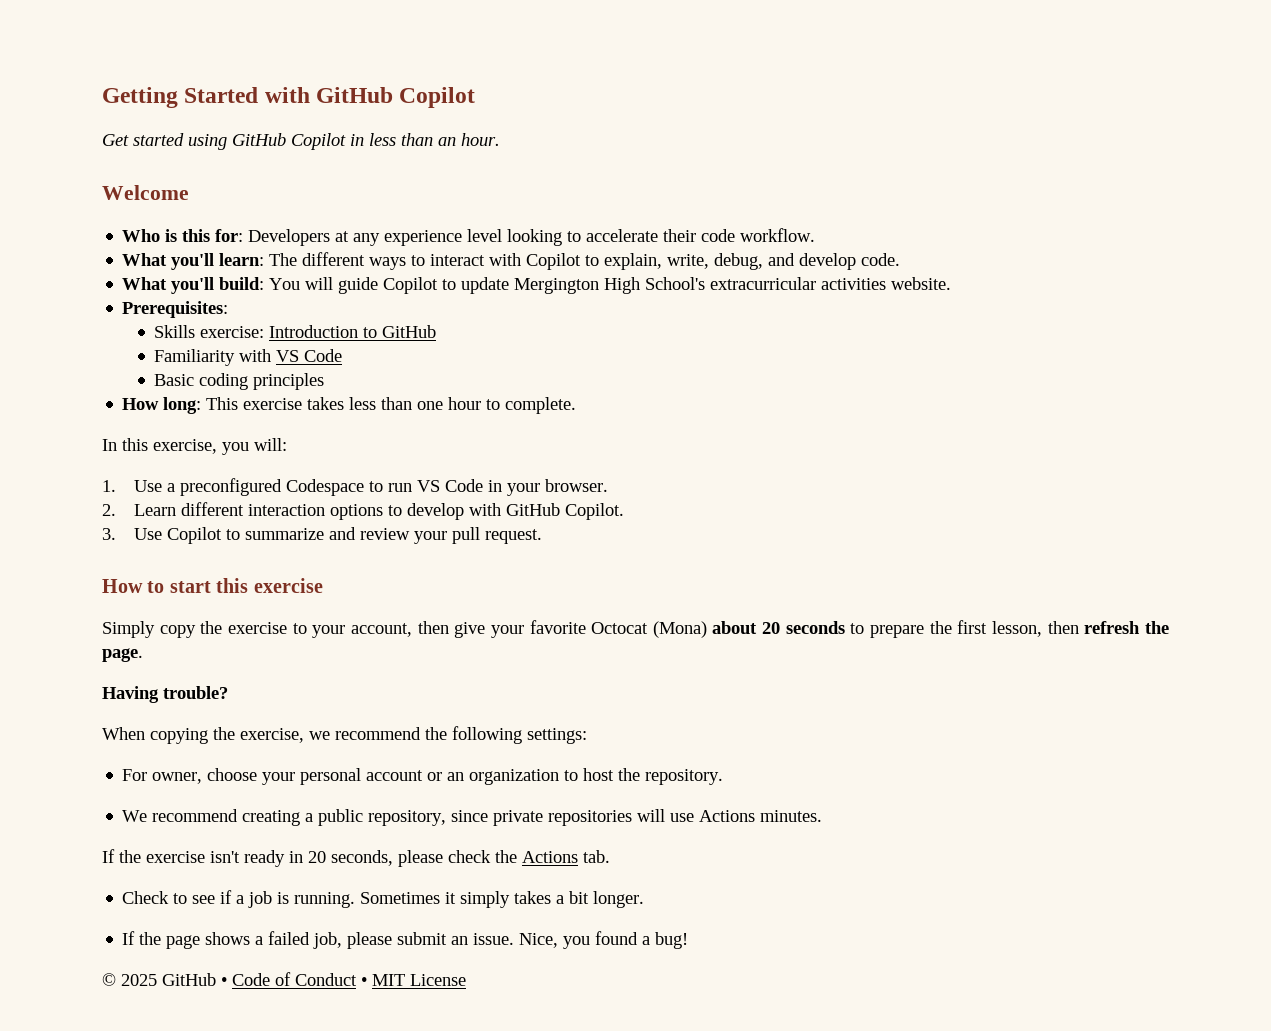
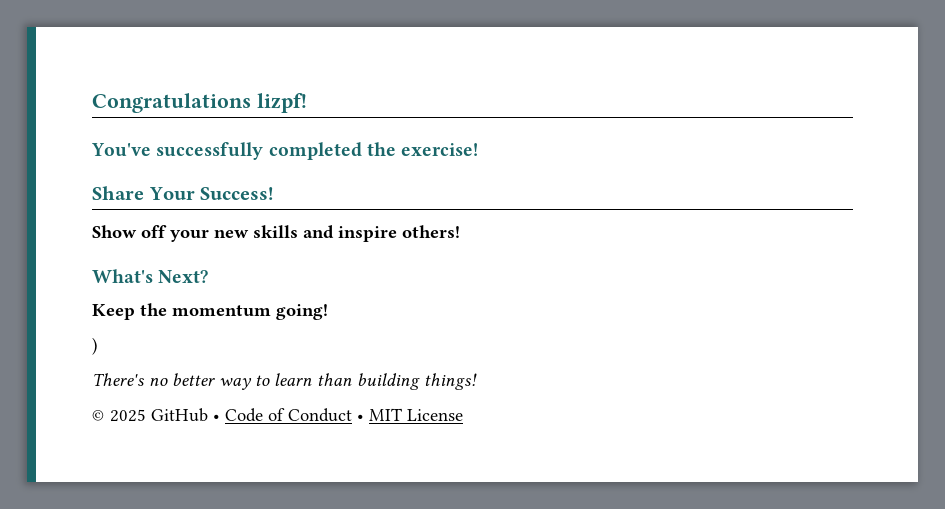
- Getting Started with GitHub Copilot
- Get started using GitHub Copilot in less than an hour.
- Welcome
- Who is this for: Developers at any experience level looking to accelerate their code workflow.
- What you'll learn: The different ways to interact with Copilot to explain, write, debug, and develop code.
- What you'll build: You will guide Copilot to update Mergington High School's extracurricular activities website.
- Prerequisites:
- Skills exercise: Introduction to GitHub
- Familiarity with VS Code
- Basic coding principles
- How long: This exercise takes less than one hour to complete.
- In this exercise, you will:
- 1. Use a preconfigured Codespace to run VS Code in your browser.
- 2. Learn different interaction options to develop with GitHub Copilot.
- 3. Use Copilot to summarize and review your pull request.
- How to start this exercise
- Simply copy the exercise to your account, then give your favorite Octocat (Mona) about 20 seconds to prepare the first lesson, then refresh the page.
- Having trouble?
- When copying the exercise, we recommend the following settings:
- For owner, choose your personal account or an organization to host the repository.
- We recommend creating a public repository, since private repositories will use Actions minutes.
- If the exercise isn't ready in 20 seconds, please check the Actions tab.
- Check to see if a job is running. Sometimes it simply takes a bit longer.
- If the page shows a failed job, please submit an issue. Nice, you found a bug!
+ Congratulations lizpf!
+ You've successfully completed the exercise!
+ Share Your Success!
+ Show off your new skills and inspire others!
+ What's Next?
+ Keep the momentum going!
+ )
+ There's no better way to learn than building things!

